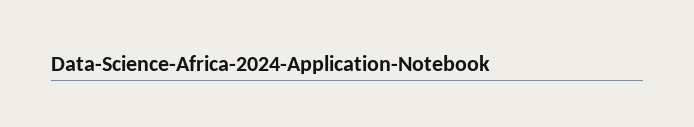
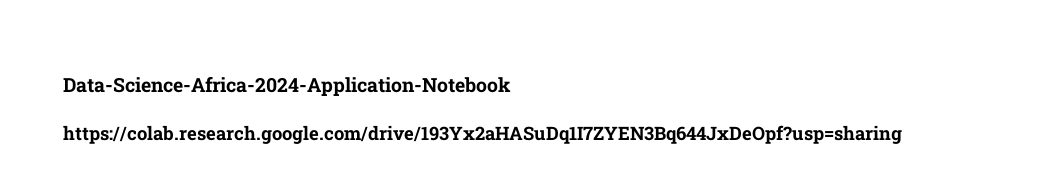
+ https://colab.research.google.com/drive/193Yx2aHASuDq1I7ZYEN3Bq644JxDeOpf?usp=sharing

